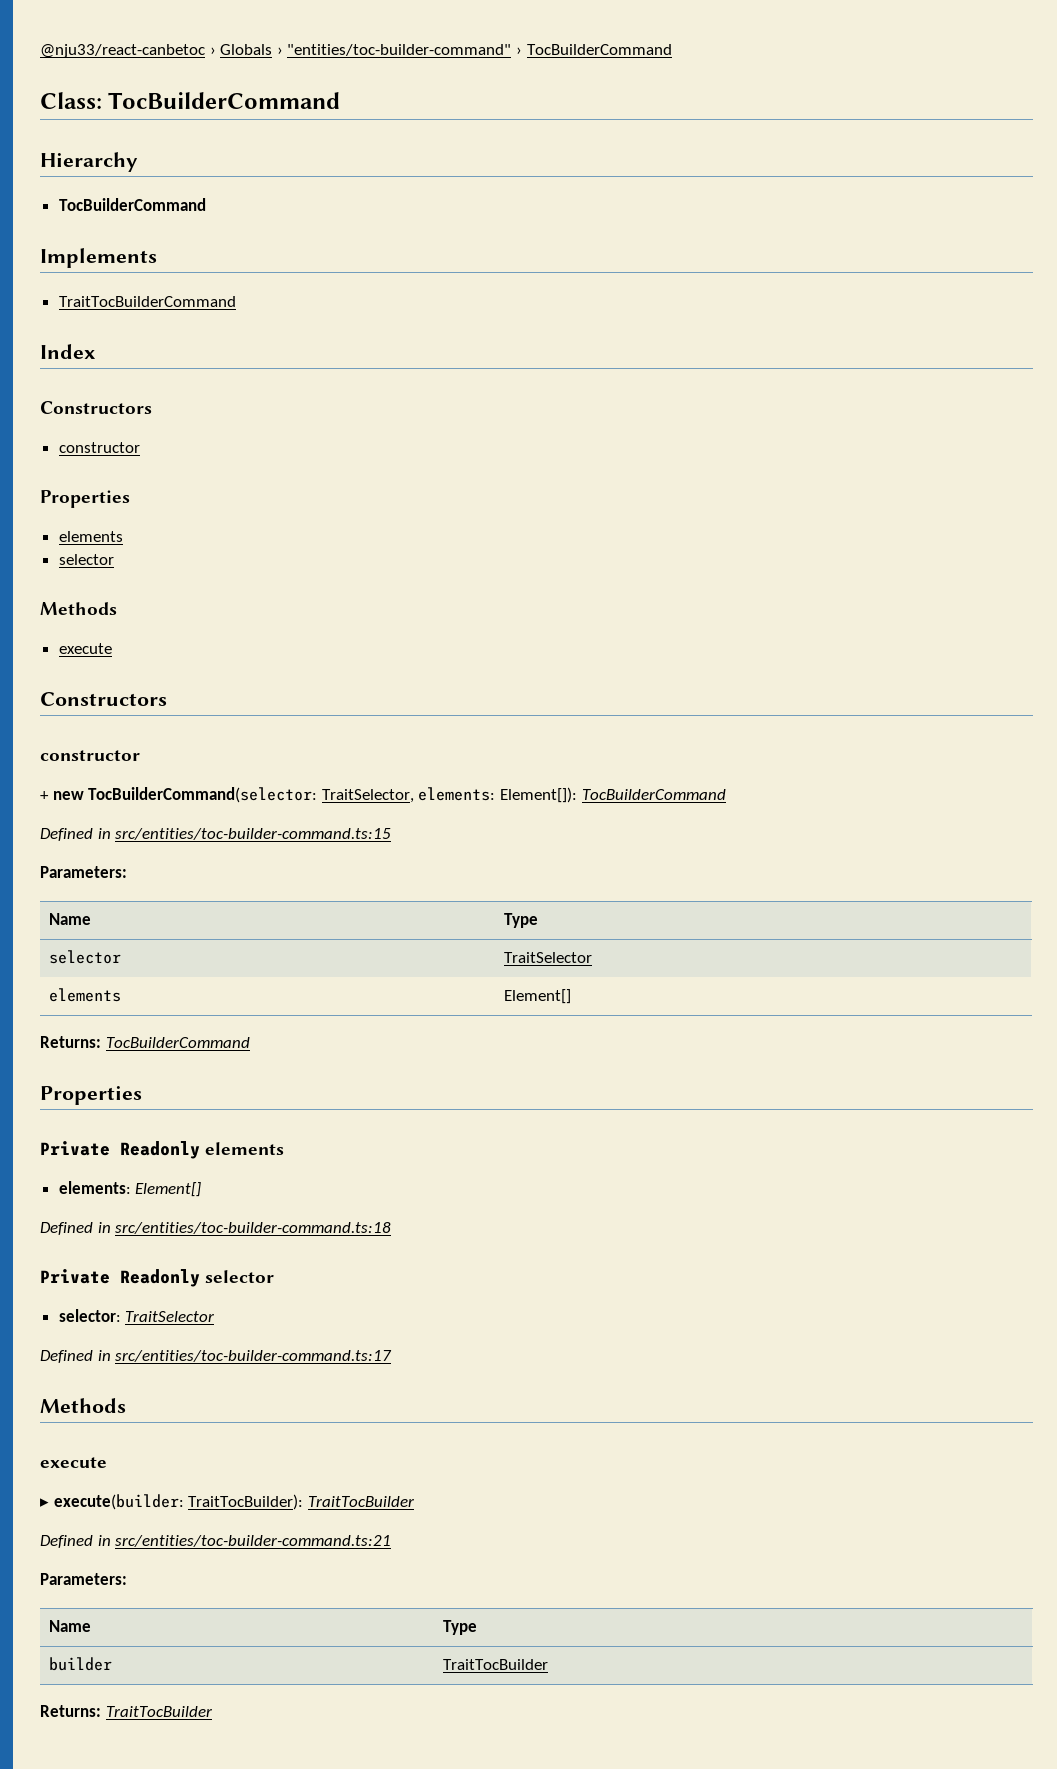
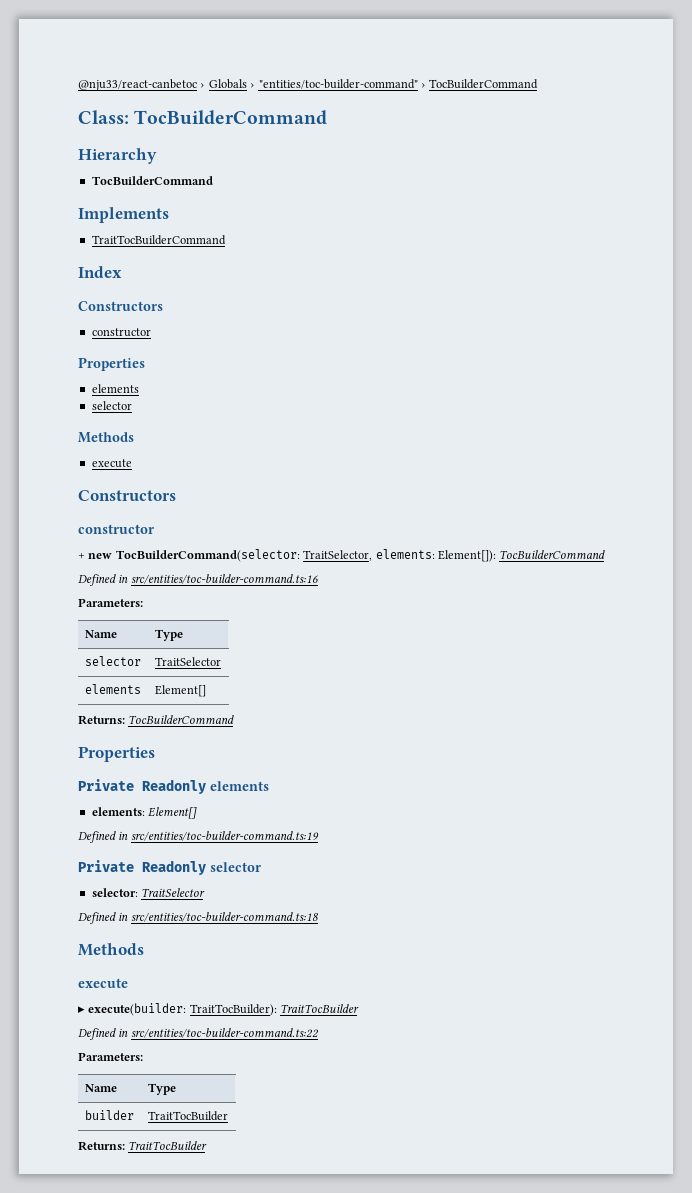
- Defined in src/entities/toc-builder-command.ts:15
+ Defined in src/entities/toc-builder-command.ts:16
- Defined in src/entities/toc-builder-command.ts:18
+ Defined in src/entities/toc-builder-command.ts:19
- Defined in src/entities/toc-builder-command.ts:17
+ Defined in src/entities/toc-builder-command.ts:18
- Defined in src/entities/toc-builder-command.ts:21
+ Defined in src/entities/toc-builder-command.ts:22

